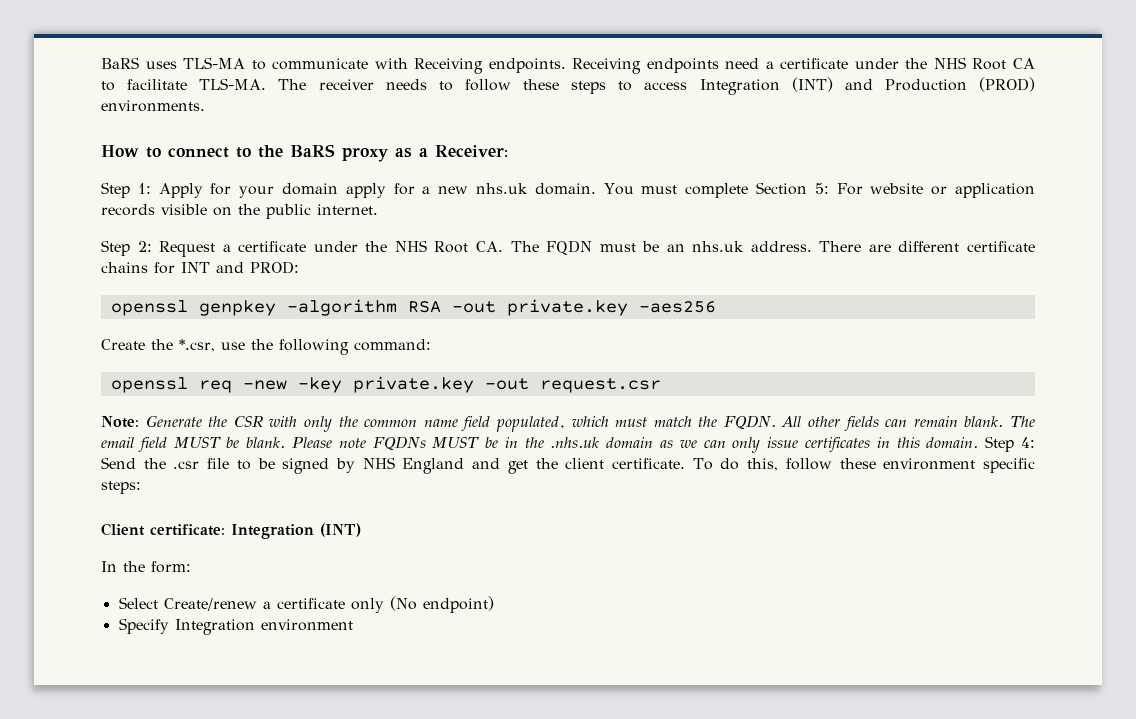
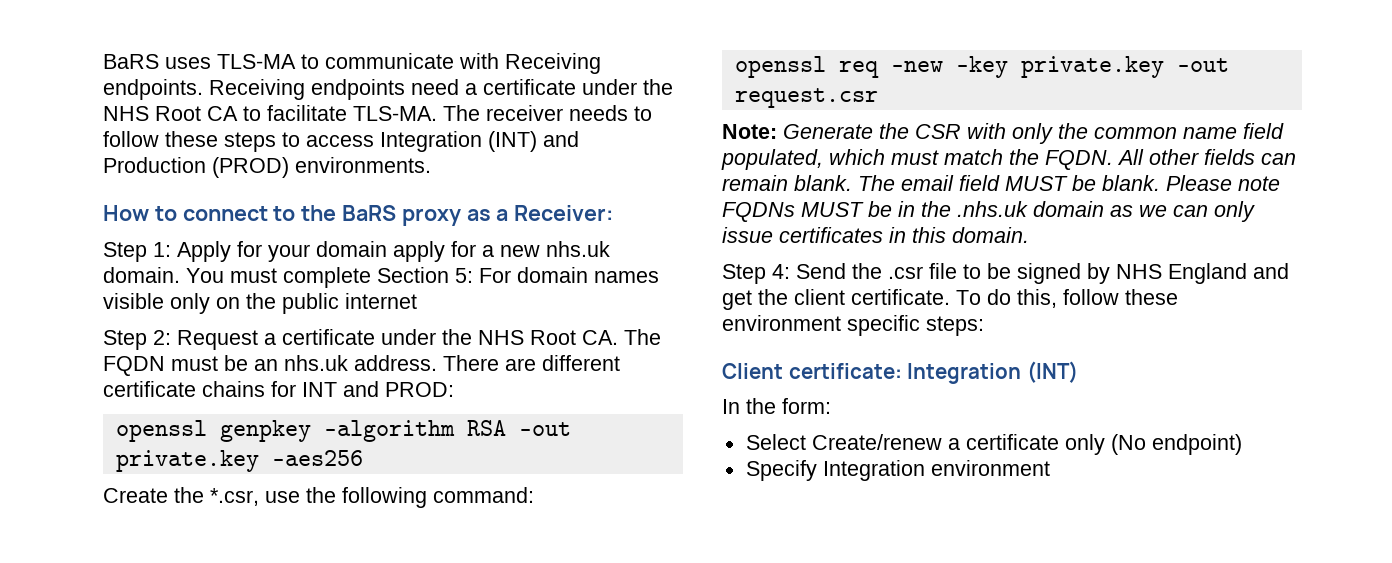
- You must complete Section 5: For website or application records visible on the public internet.
+ You must complete Section 5: For domain names visible only on the public internet
- Please note FQDNs MUST be in the .nhs.uk domain as we can only issue certificates in this domain. Step 4: Send the .csr file to be signed by NHS England and get the client certificate.
+ Please note FQDNs MUST be in the .nhs.uk domain as we can only issue certificates in this domain.
+ Step 4: Send the .csr file to be signed by NHS England and get the client certificate.

